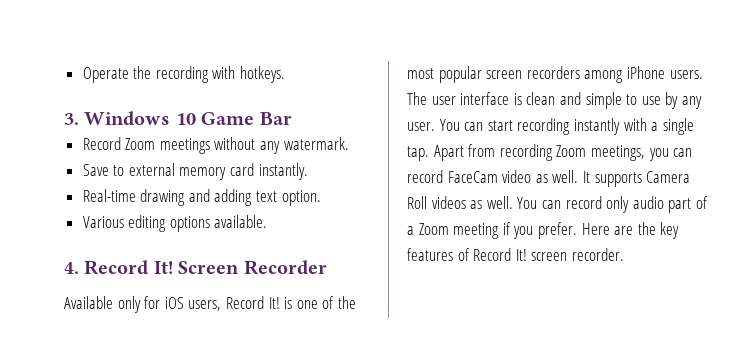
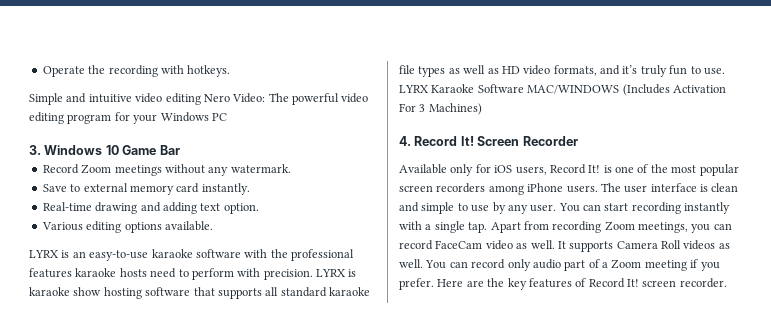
+ Simple and intuitive video editing Nero Video: The powerful video editing program for your Windows PC
+ LYRX is an easy-to-use karaoke software with the professional features karaoke hosts need to perform with precision. LYRX is karaoke show hosting software that supports all standard karaoke file types as well as HD video formats, and it’s truly fun to use. LYRX Karaoke Software MAC/WINDOWS (Includes Activation For 3 Machines)

